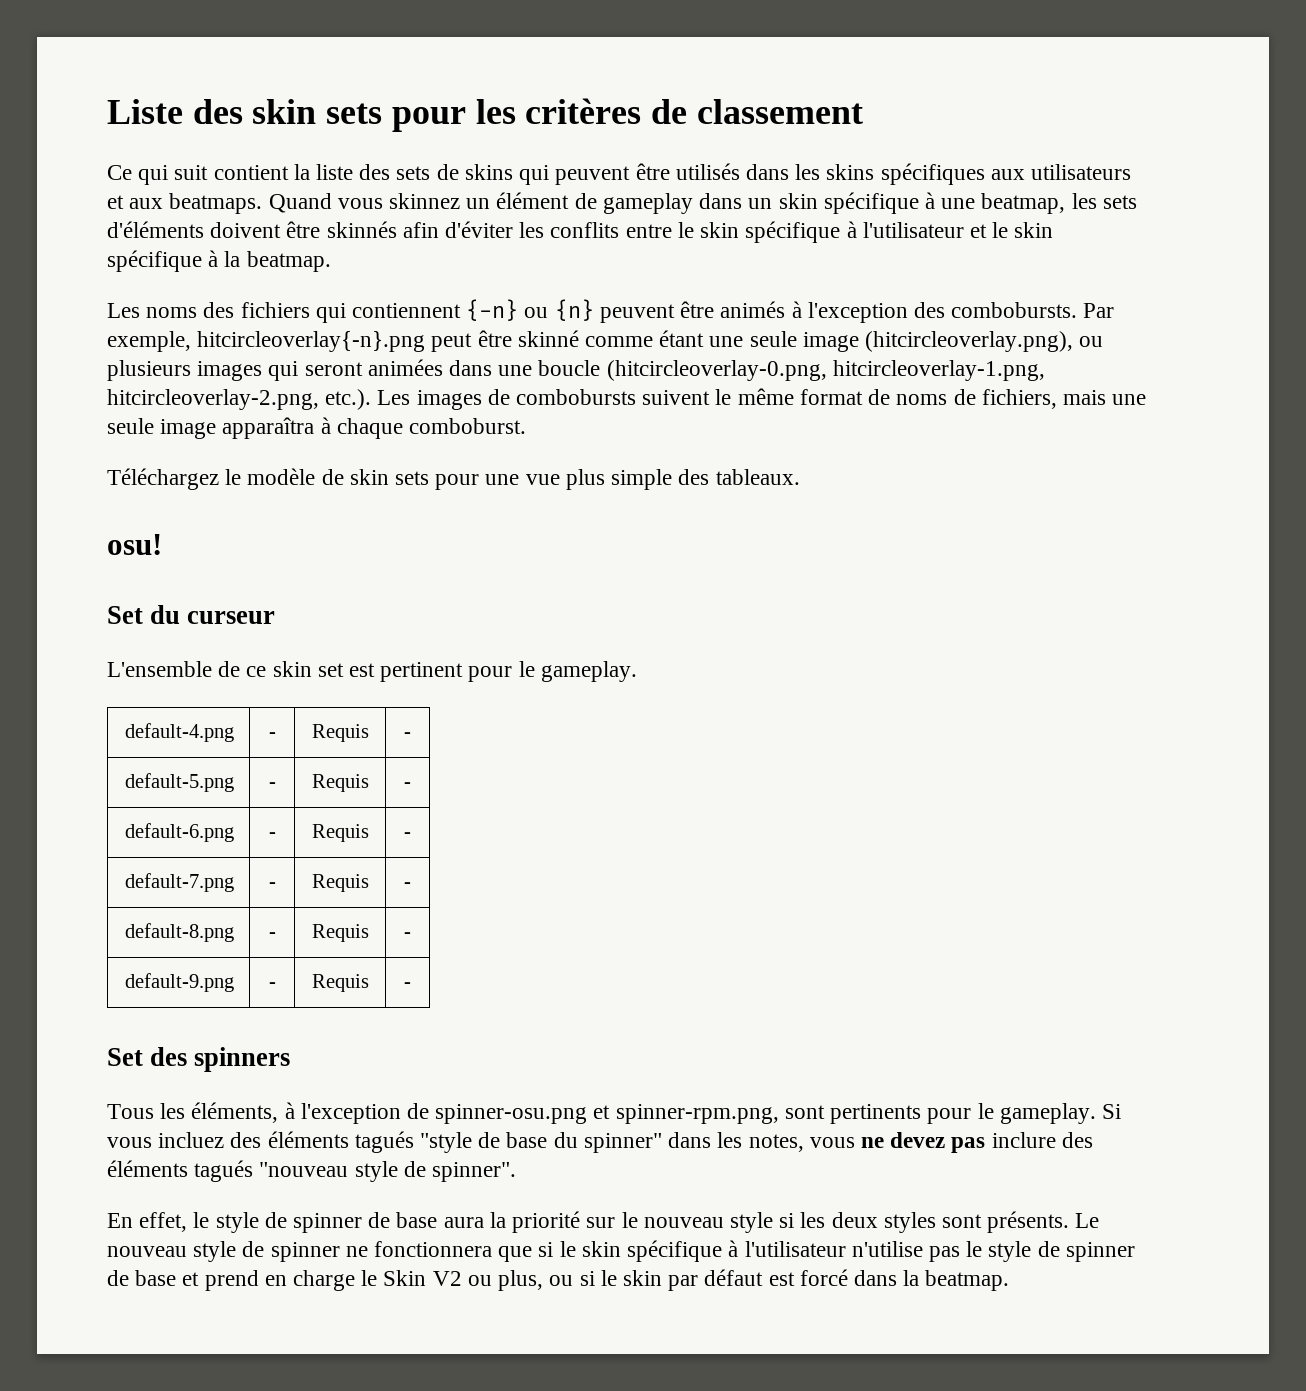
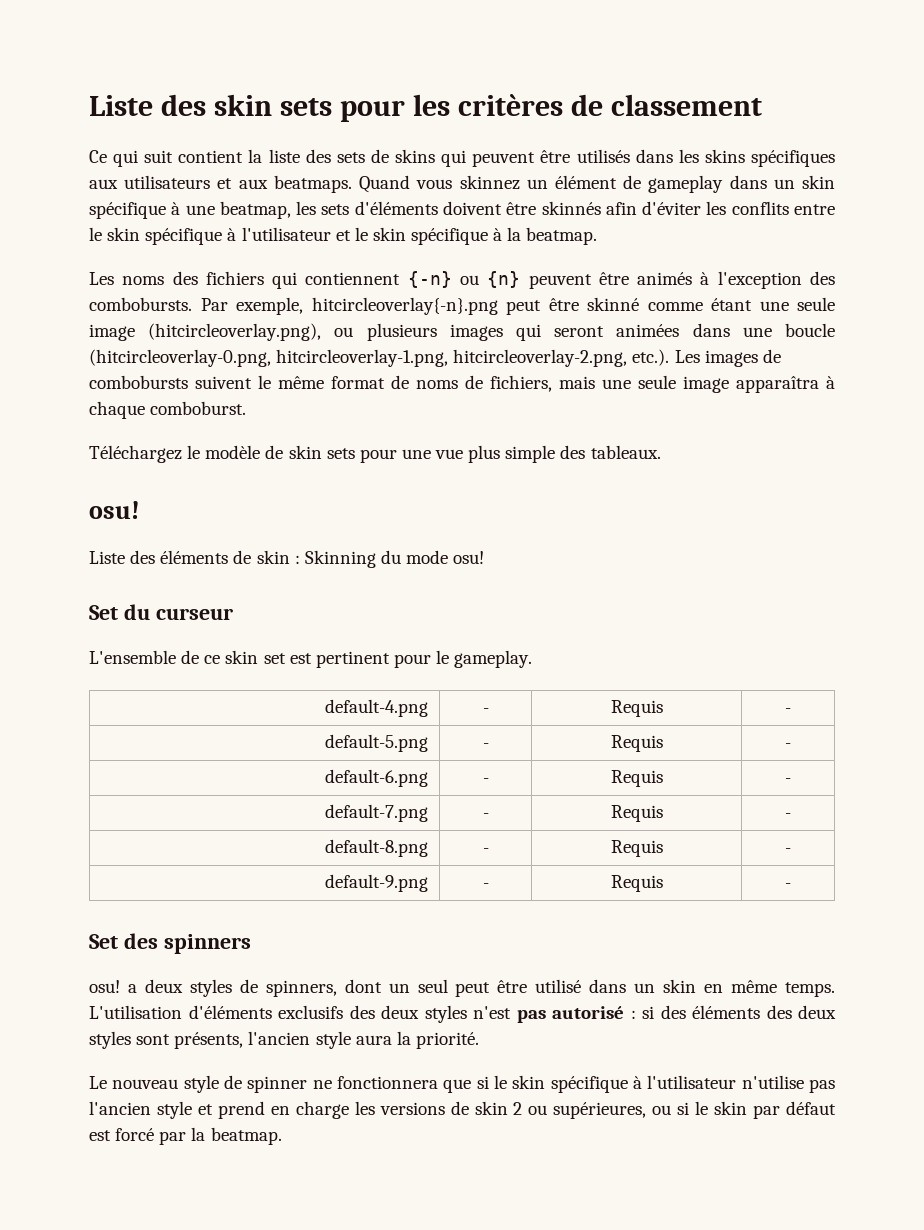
+ Liste des éléments de skin : Skinning du mode osu!
- Tous les éléments, à l'exception de spinner-osu.png et spinner-rpm.png, sont pertinents pour le gameplay. Si vous incluez des éléments tagués "style de base du spinner" dans les notes, vous ne devez pas inclure des éléments tagués "nouveau style de spinner".
- En effet, le style de spinner de base aura la priorité sur le nouveau style si les deux styles sont présents. Le nouveau style de spinner ne fonctionnera que si le skin spécifique à l'utilisateur n'utilise pas le style de spinner de base et prend en charge le Skin V2 ou plus, ou si le skin par défaut est forcé dans la beatmap.
+ osu! a deux styles de spinners, dont un seul peut être utilisé dans un skin en même temps. L'utilisation d'éléments exclusifs des deux styles n'est pas autorisé : si des éléments des deux styles sont présents, l'ancien style aura la priorité.
+ Le nouveau style de spinner ne fonctionnera que si le skin spécifique à l'utilisateur n'utilise pas l'ancien style et prend en charge les versions de skin 2 ou supérieures, ou si le skin par défaut est forcé par la beatmap.

